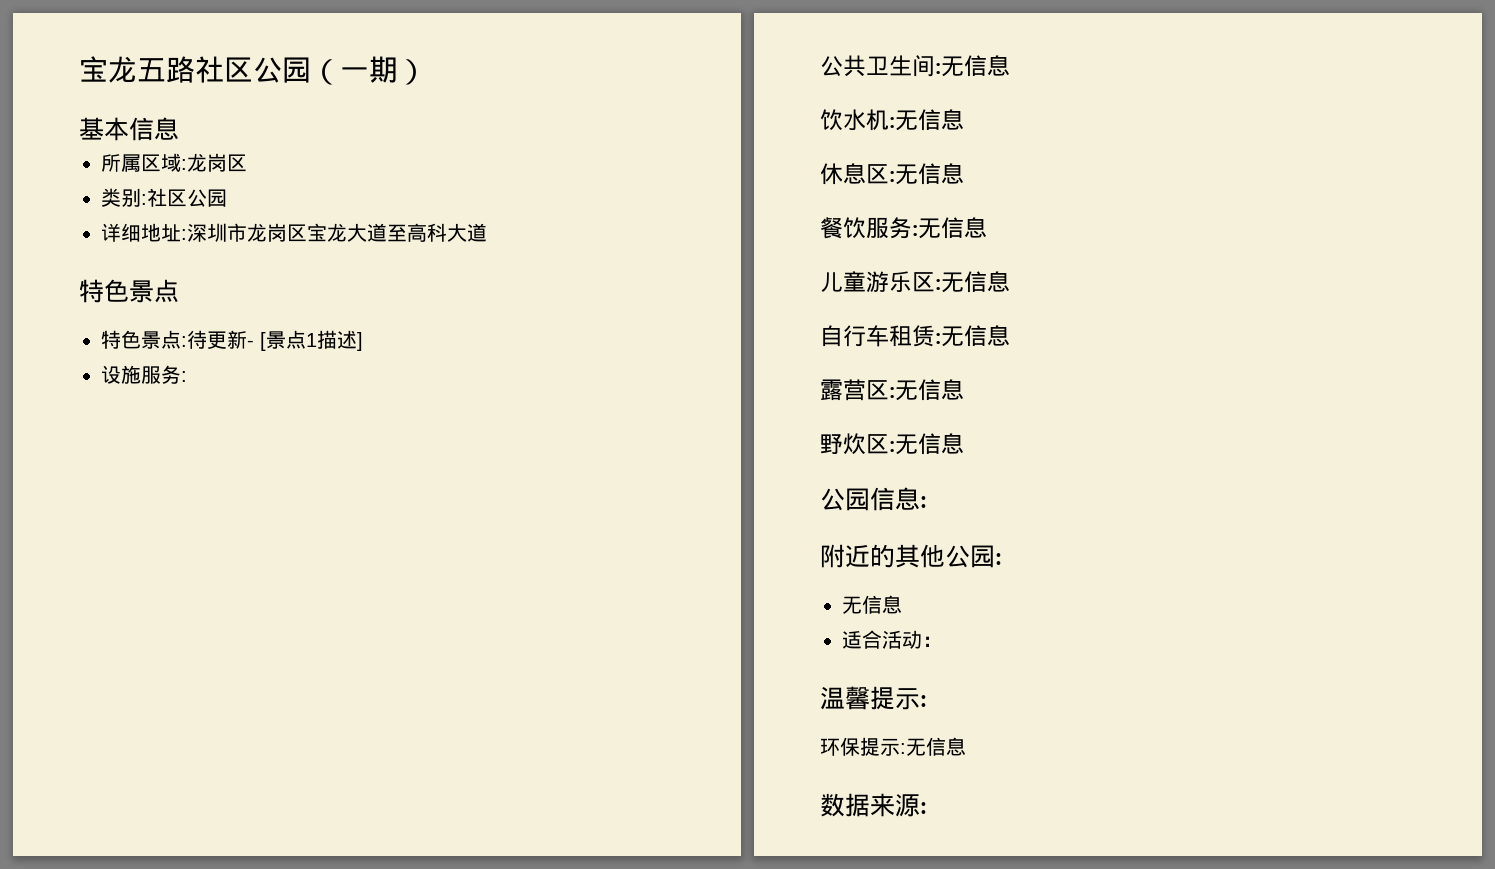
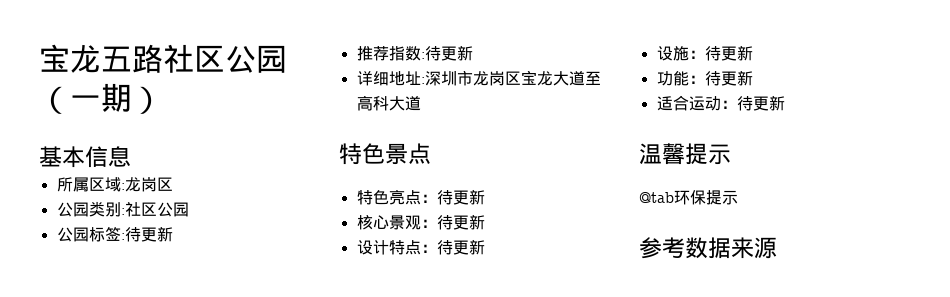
- 类别:社区公园
+ 公园类别:社区公园
+ 公园标签:待更新
+ 推荐指数:待更新
- 特色景点:待更新- [景点1描述]
+ 特色亮点：待更新
+ 核心景观：待更新
+ 设计特点：待更新
- 设施服务:
- 公共卫生间:无信息
- 饮水机:无信息
- 休息区:无信息
- 餐饮服务:无信息
- 儿童游乐区:无信息
- 自行车租赁:无信息
- 露营区:无信息
- 野炊区:无信息
- 公园信息:
- 附近的其他公园:
- 无信息
+ 设施：待更新
+ 功能：待更新
- 适合活动：
+ 适合运动：待更新
- 温馨提示:
- 环保提示:无信息
- 数据来源:
+ 温馨提示
+ @tab环保提示
+ 参考数据来源

